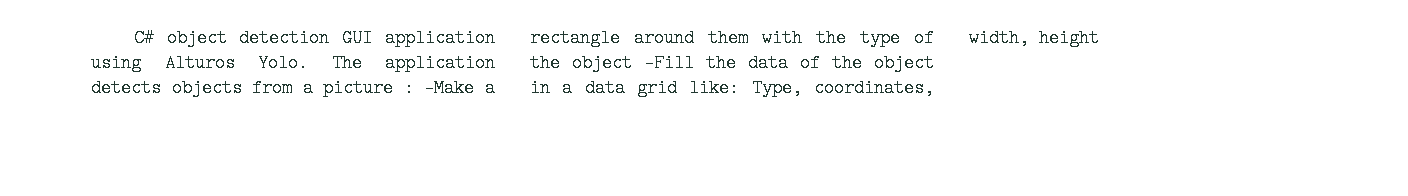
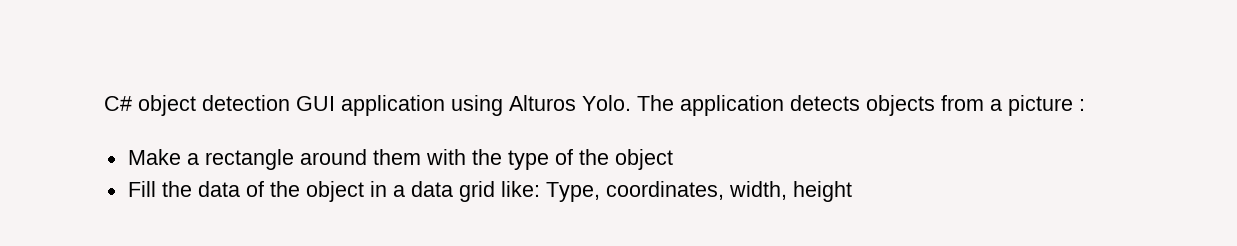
- The application detects objects from a picture : -Make a rectangle around them with the type of the object -Fill the data of the object in a data grid like: Type, coordinates, width, height
+ The application detects objects from a picture :
+ Make a rectangle around them with the type of the object
+ Fill the data of the object in a data grid like: Type, coordinates, width, height

